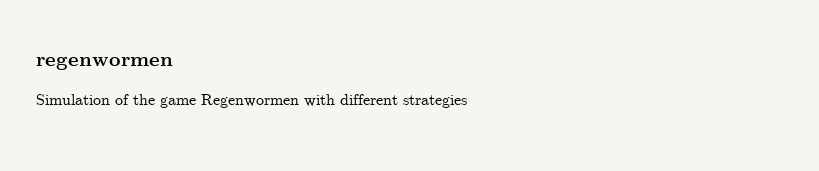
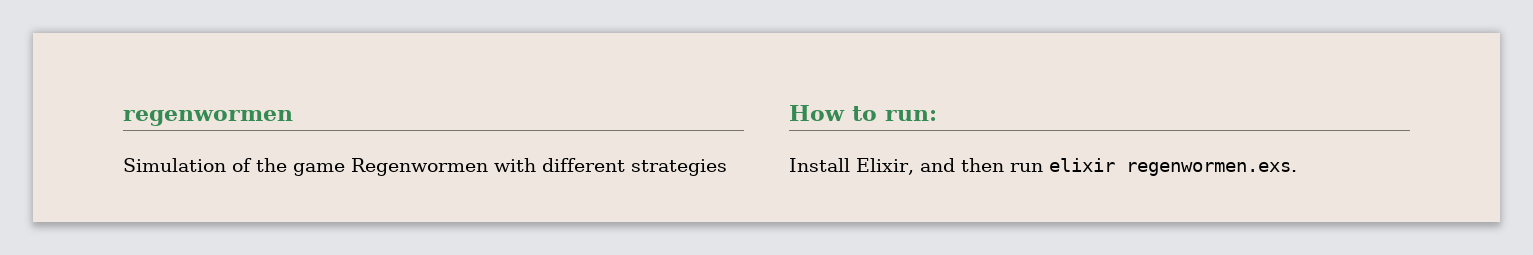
+ How to run:
+ Install Elixir, and then run elixir regenwormen.exs.

